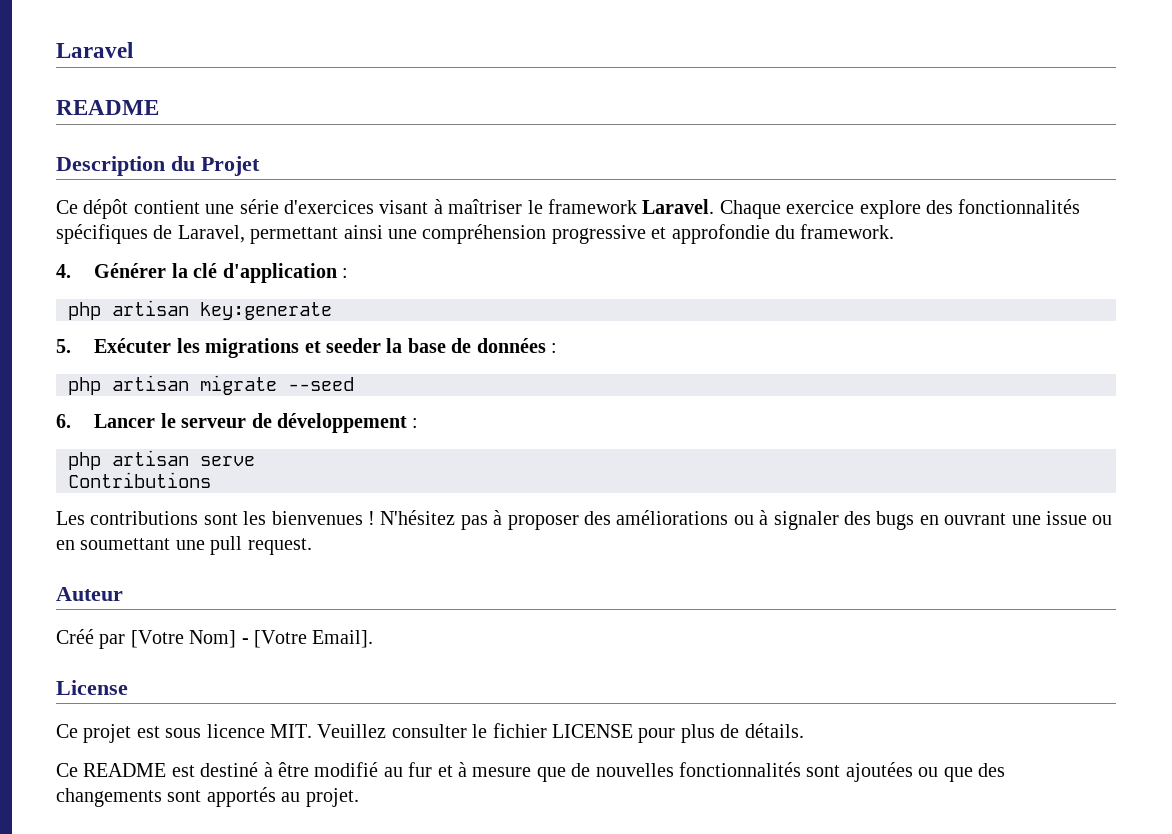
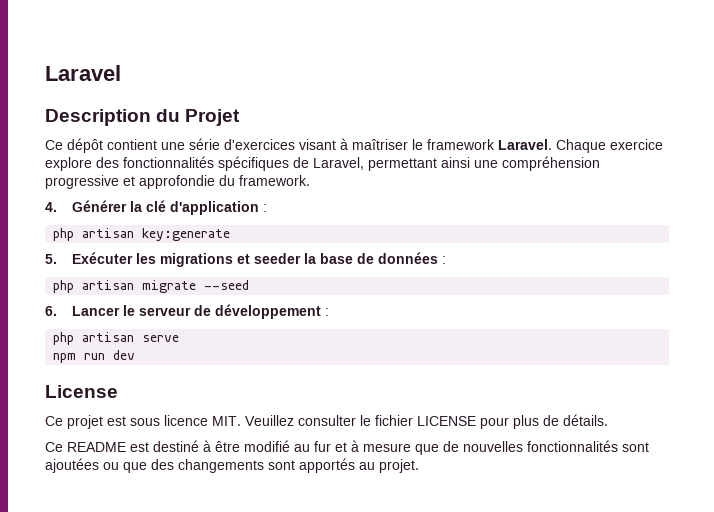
  Laravel
- README
- Contributions
- Les contributions sont les bienvenues ! N'hésitez pas à proposer des améliorations ou à signaler des bugs en ouvrant une issue ou en soumettant une pull request.
- Auteur
- Créé par [Votre Nom] - [Votre Email].
+ npm run dev

